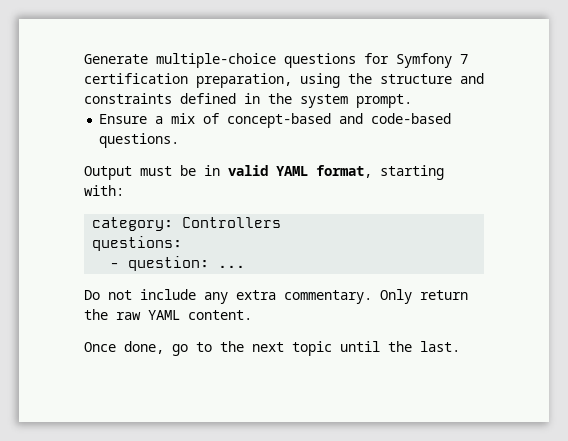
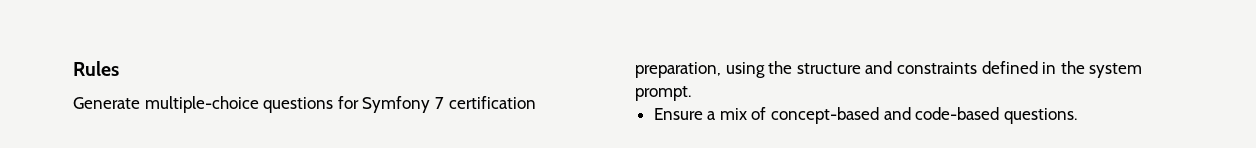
+ Rules
- Output must be in valid YAML format, starting with:
- category: Controllers
- questions:
- - question: ...
- Do not include any extra commentary. Only return the raw YAML content.
- Once done, go to the next topic until the last.

